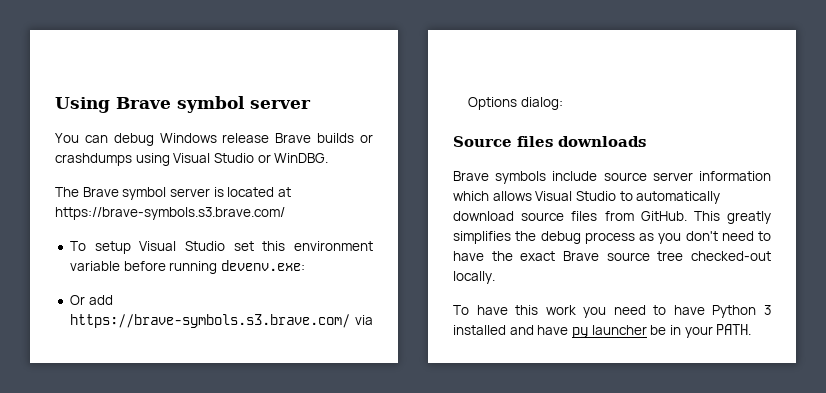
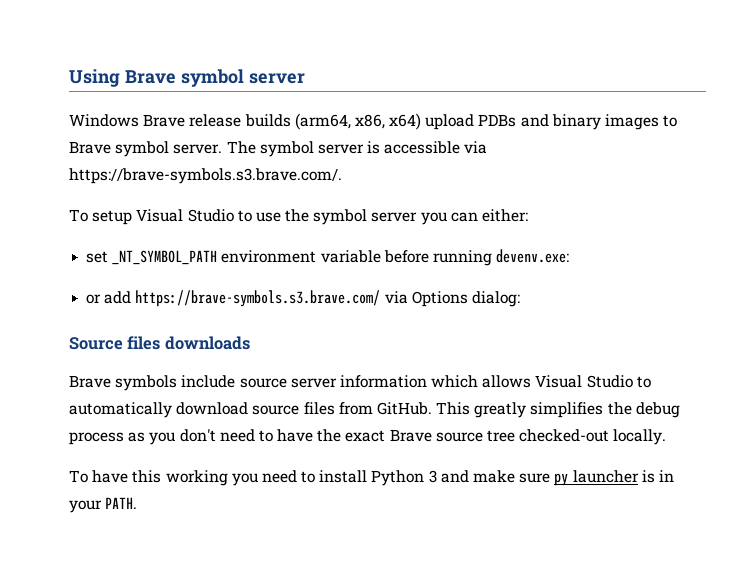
- You can debug Windows release Brave builds or crashdumps using Visual Studio or WinDBG.
- The Brave symbol server is located at https://brave-symbols.s3.brave.com/
- To setup Visual Studio set this environment variable before running devenv.exe:
+ Windows Brave release builds (arm64, x86, x64) upload PDBs and binary images to Brave symbol server. The symbol server is accessible via https://brave-symbols.s3.brave.com/.
+ To setup Visual Studio to use the symbol server you can either:
+ set _NT_SYMBOL_PATH environment variable before running devenv.exe:
- Or add https://brave-symbols.s3.brave.com/ via Options dialog:
+ or add https://brave-symbols.s3.brave.com/ via Options dialog:
- To have this work you need to have Python 3 installed and have py launcher be in your PATH.
+ To have this working you need to install Python 3 and make sure py launcher is in your PATH.

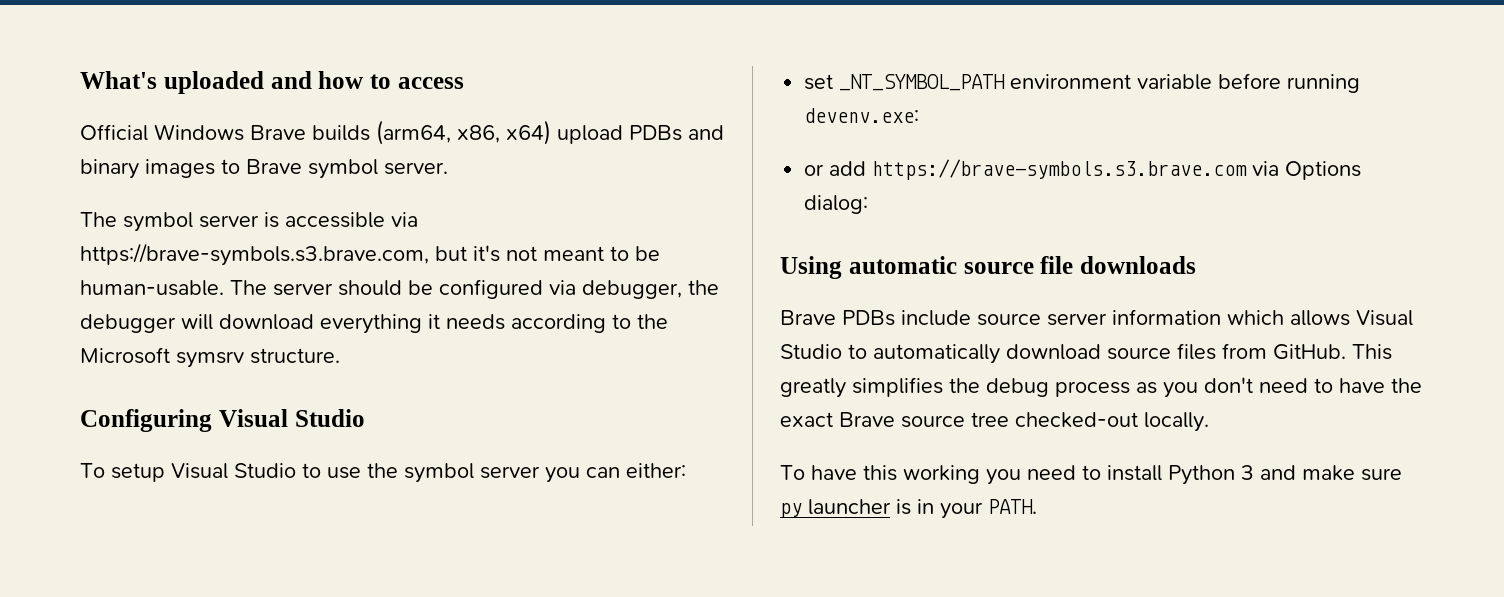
- Using Brave symbol server
- Windows Brave release builds (arm64, x86, x64) upload PDBs and binary images to Brave symbol server. The symbol server is accessible via https://brave-symbols.s3.brave.com/.
+ What's uploaded and how to access
+ Official Windows Brave builds (arm64, x86, x64) upload PDBs and binary images to Brave symbol server.
+ The symbol server is accessible via https://brave-symbols.s3.brave.com, but it's not meant to be human-usable. The server should be configured via debugger, the debugger will download everything it needs according to the Microsoft symsrv structure.
+ Configuring Visual Studio
- or add https://brave-symbols.s3.brave.com/ via Options dialog:
+ or add https://brave-symbols.s3.brave.com via Options dialog:
- Source files downloads
+ Using automatic source file downloads
- Brave symbols include source server information which allows Visual Studio to automatically download source files from GitHub.
+ Brave PDBs include source server information which allows Visual Studio to automatically download source files from GitHub.

